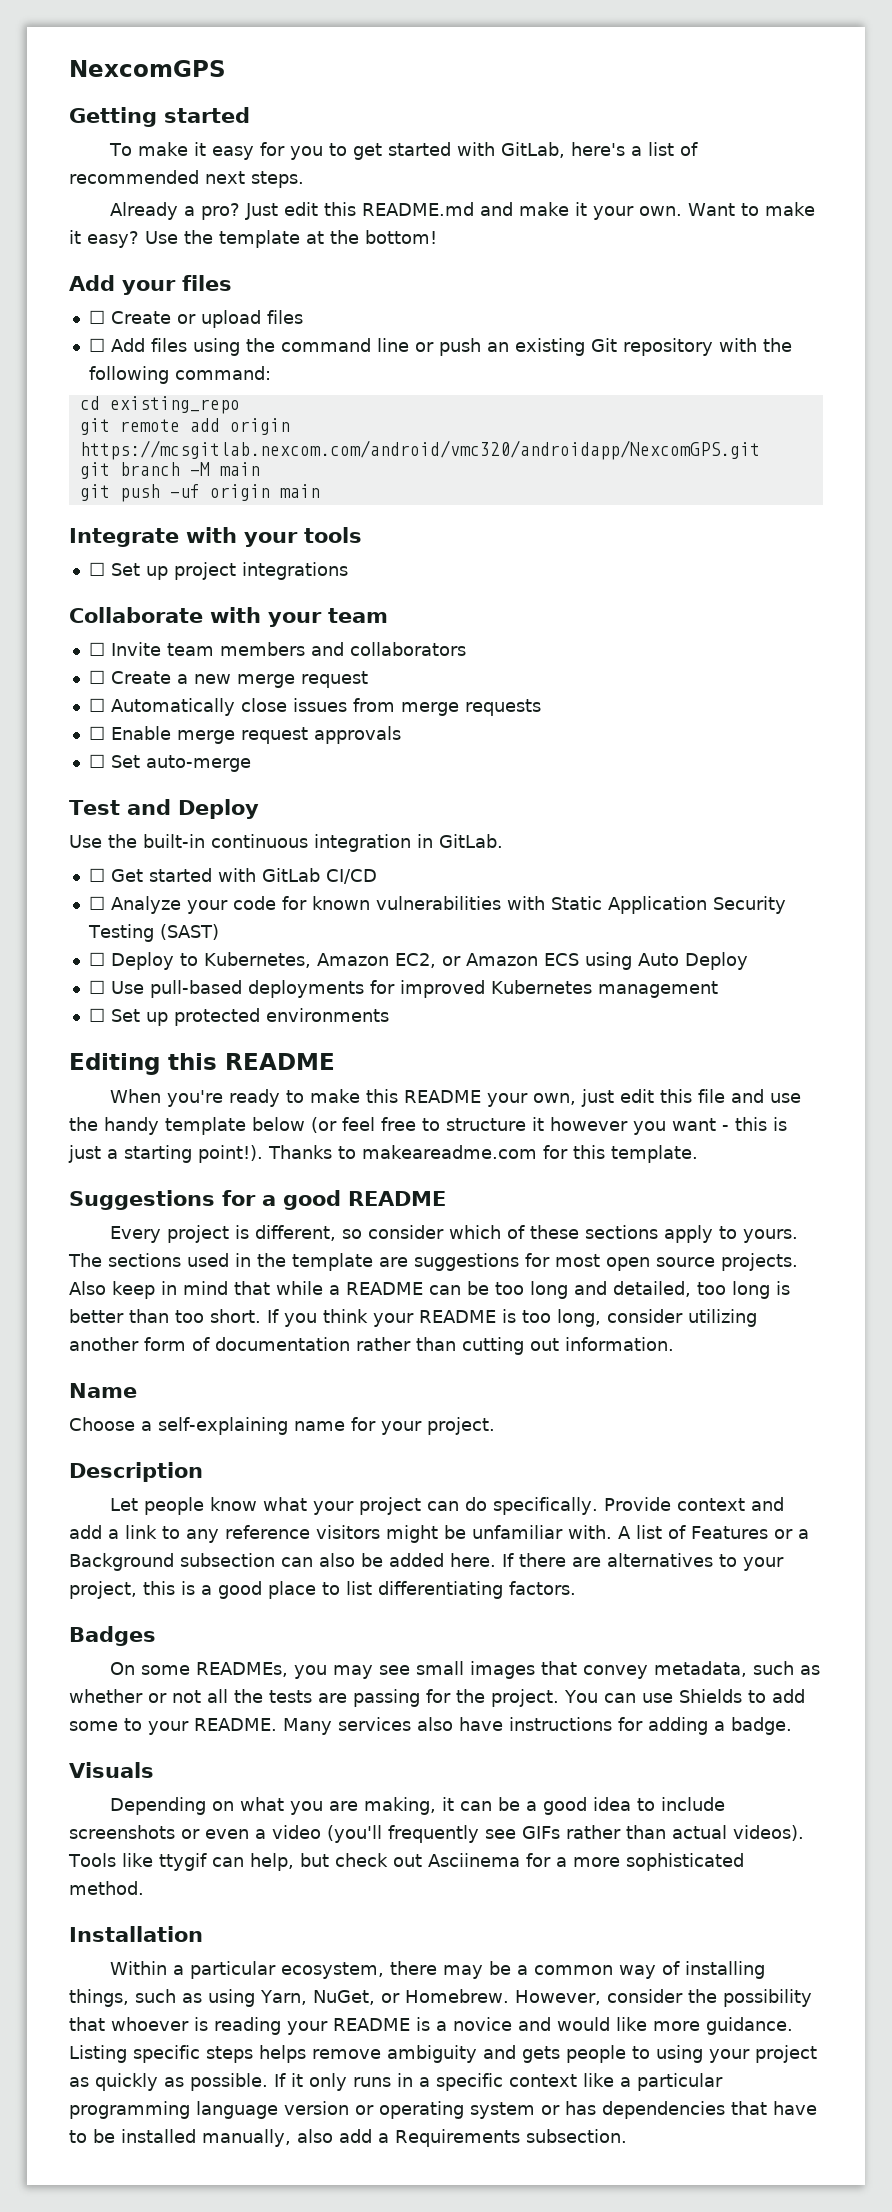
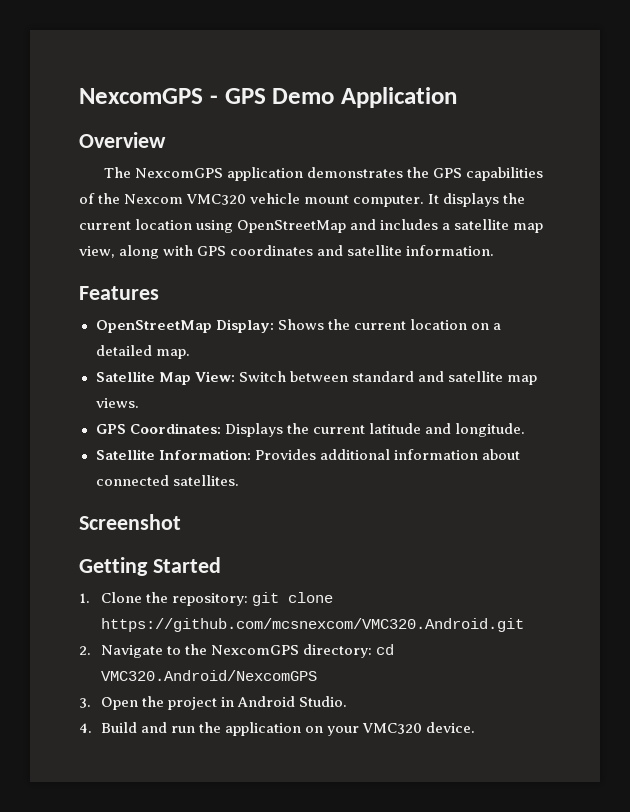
- NexcomGPS
- Getting started
- To make it easy for you to get started with GitLab, here's a list of recommended next steps.
- Already a pro? Just edit this README.md and make it your own. Want to make it easy? Use the template at the bottom!
- Add your files
- ☐ Create or upload files
- ☐ Add files using the command line or push an existing Git repository with the following command:
- cd existing_repo
- git remote add origin https://mcsgitlab.nexcom.com/android/vmc320/androidapp/NexcomGPS.git
- git branch -M main
- git push -uf origin main
- Integrate with your tools
- ☐ Set up project integrations
- Collaborate with your team
- ☐ Invite team members and collaborators
- ☐ Create a new merge request
- ☐ Automatically close issues from merge requests
- ☐ Enable merge request approvals
- ☐ Set auto-merge
- Test and Deploy
- Use the built-in continuous integration in GitLab.
- ☐ Get started with GitLab CI/CD
- ☐ Analyze your code for known vulnerabilities with Static Application Security Testing (SAST)
- ☐ Deploy to Kubernetes, Amazon EC2, or Amazon ECS using Auto Deploy
- ☐ Use pull-based deployments for improved Kubernetes management
- ☐ Set up protected environments
- Editing this README
- When you're ready to make this README your own, just edit this file and use the handy template below (or feel free to structure it however you want - this is just a starting point!). Thanks to makeareadme.com for this template.
- Suggestions for a good README
- Every project is different, so consider which of these sections apply to yours. The sections used in the template are suggestions for most open source projects. Also keep in mind that while a README can be too long and detailed, too long is better than too short. If you think your README is too long, consider utilizing another form of documentation rather than cutting out information.
- Name
- Choose a self-explaining name for your project.
- Description
- Let people know what your project can do specifically. Provide context and add a link to any reference visitors might be unfamiliar with. A list of Features or a Background subsection can also be added here. If there are alternatives to your project, this is a good place to list differentiating factors.
- Badges
- On some READMEs, you may see small images that convey metadata, such as whether or not all the tests are passing for the project. You can use Shields to add some to your README. Many services also have instructions for adding a badge.
- Visuals
- Depending on what you are making, it can be a good idea to include screenshots or even a video (you'll frequently see GIFs rather than actual videos). Tools like ttygif can help, but check out Asciinema for a more sophisticated method.
- Installation
- Within a particular ecosystem, there may be a common way of installing things, such as using Yarn, NuGet, or Homebrew. However, consider the possibility that whoever is reading your README is a novice and would like more guidance. Listing specific steps helps remove ambiguity and gets people to using your project as quickly as possible. If it only runs in a specific context like a particular programming language version or operating system or has dependencies that have to be installed manually, also add a Requirements subsection.
+ NexcomGPS - GPS Demo Application
+ Overview
+ The NexcomGPS application demonstrates the GPS capabilities of the Nexcom VMC320 vehicle mount computer. It displays the current location using OpenStreetMap and includes a satellite map view, along with GPS coordinates and satellite information.
+ Features
+ OpenStreetMap Display: Shows the current location on a detailed map.
+ Satellite Map View: Switch between standard and satellite map views.
+ GPS Coordinates: Displays the current latitude and longitude.
+ Satellite Information: Provides additional information about connected satellites.
+ Screenshot
+ Getting Started
+ 1. Clone the repository: git clone https://github.com/mcsnexcom/VMC320.Android.git
+ 2. Navigate to the NexcomGPS directory: cd VMC320.Android/NexcomGPS
+ 3. Open the project in Android Studio.
+ 4. Build and run the application on your VMC320 device.

